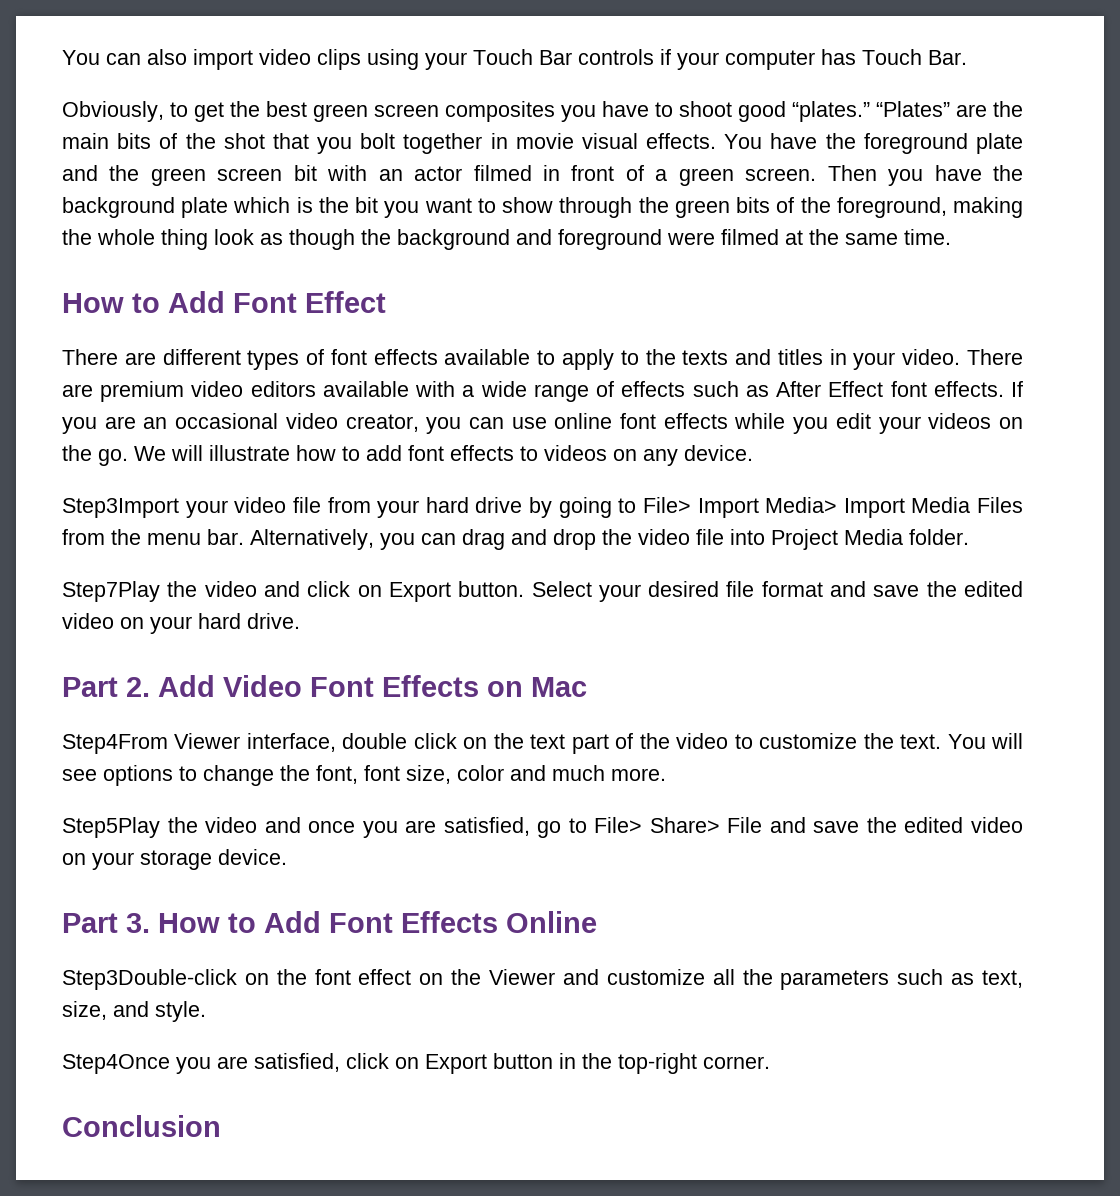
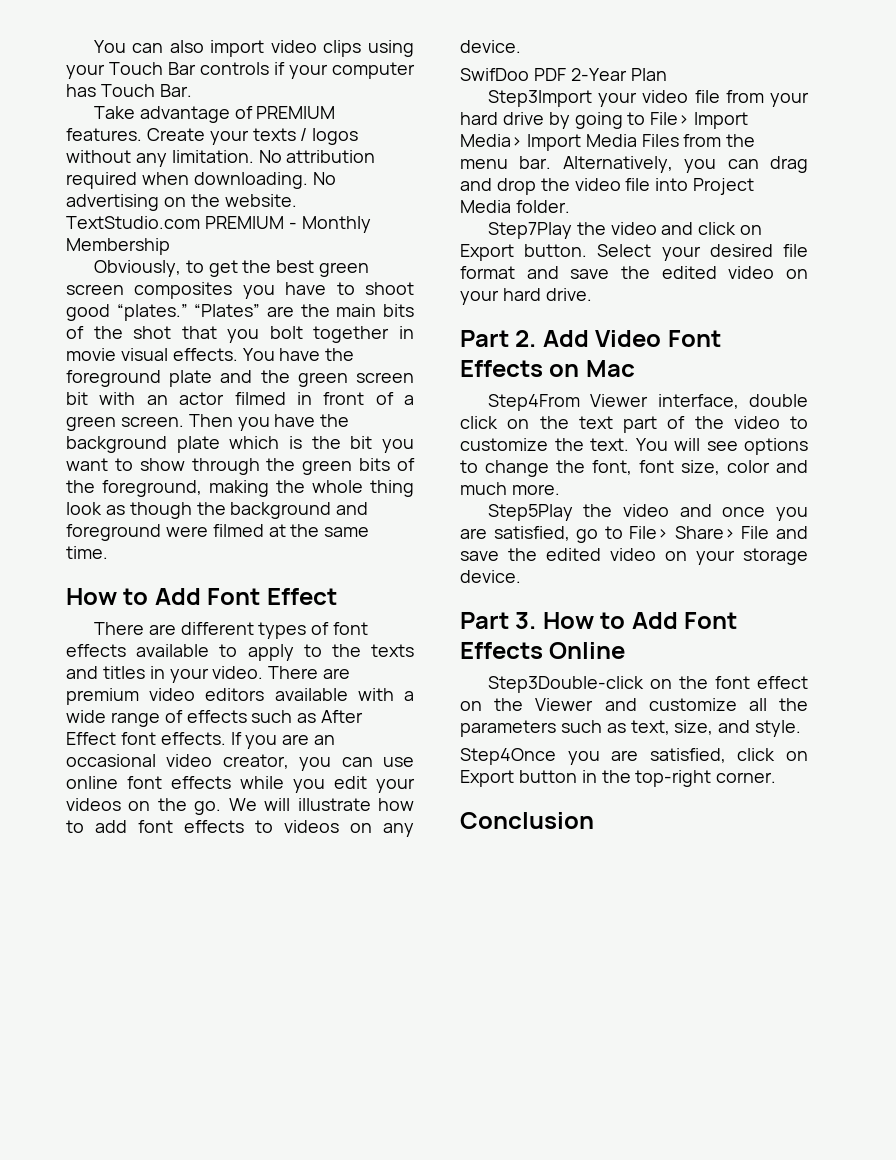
+ Take advantage of PREMIUM features. Create your texts / logos without any limitation. No attribution required when downloading. No advertising on the website. TextStudio.com PREMIUM - Monthly Membership
+ SwifDoo PDF 2-Year Plan

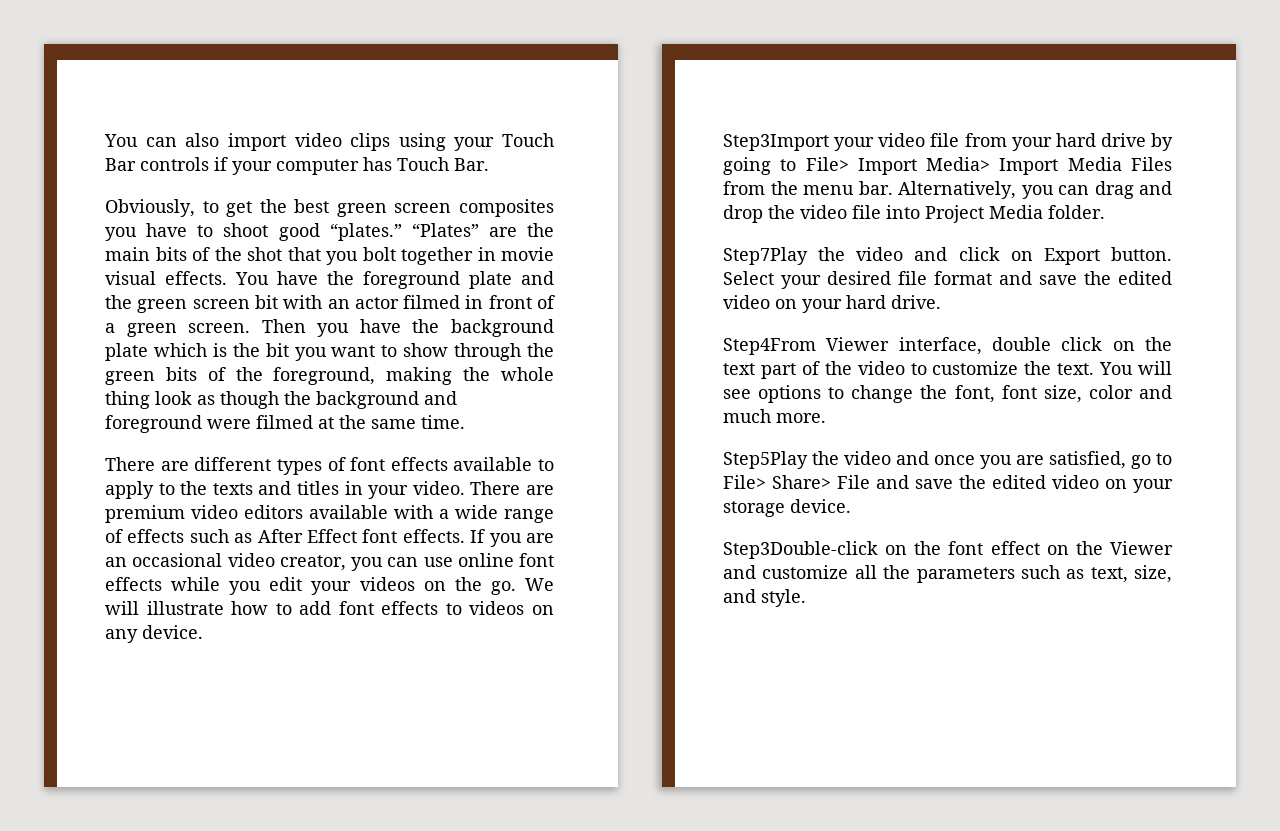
- Take advantage of PREMIUM features. Create your texts / logos without any limitation. No attribution required when downloading. No advertising on the website. TextStudio.com PREMIUM - Monthly Membership
- How to Add Font Effect
- SwifDoo PDF 2-Year Plan
- Part 2. Add Video Font Effects on Mac
- Part 3. How to Add Font Effects Online
- Step4Once you are satisfied, click on Export button in the top-right corner.
- Conclusion

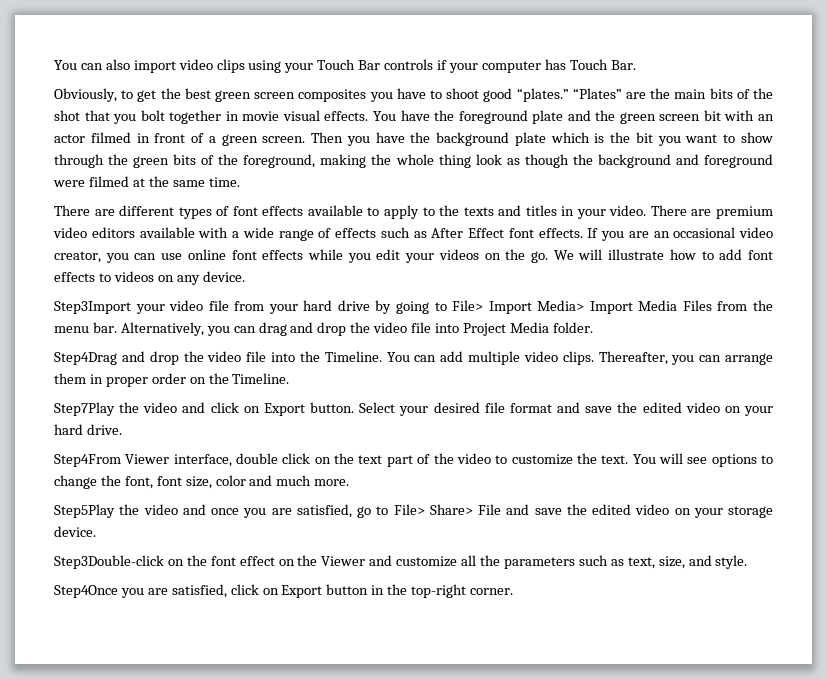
+ Step4Drag and drop the video file into the Timeline. You can add multiple video clips. Thereafter, you can arrange them in proper order on the Timeline.
+ Step4Once you are satisfied, click on Export button in the top-right corner.

